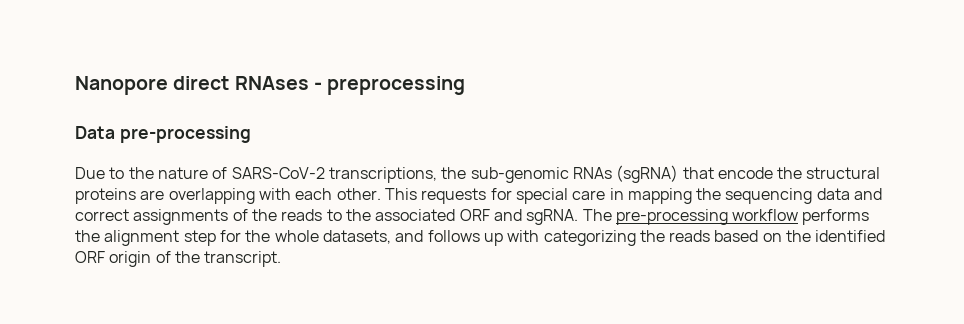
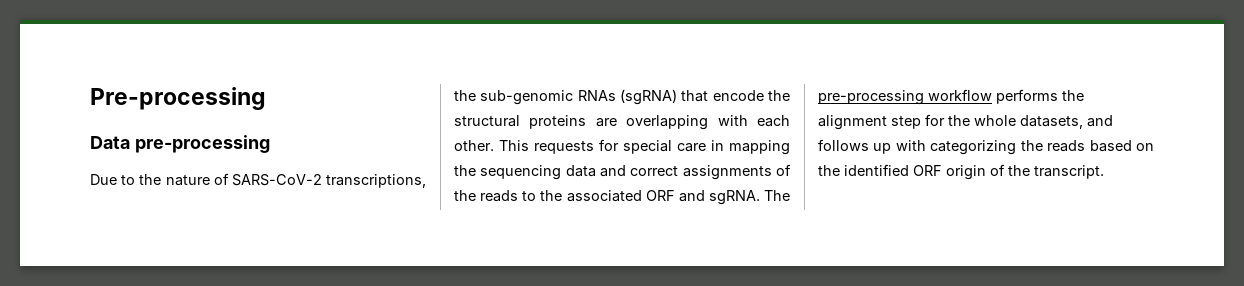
- Nanopore direct RNAses - preprocessing
+ Pre-processing

